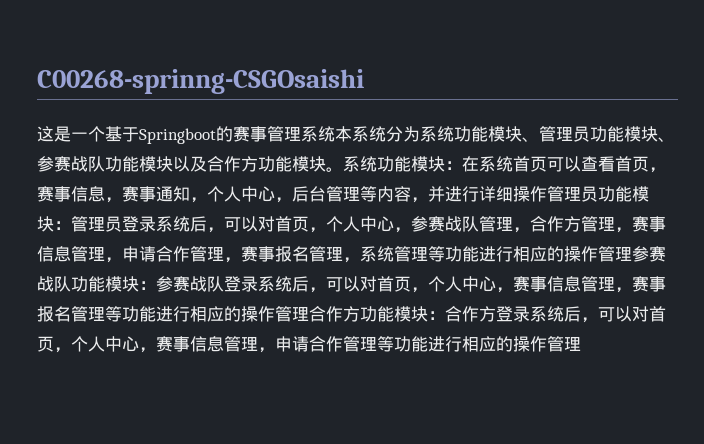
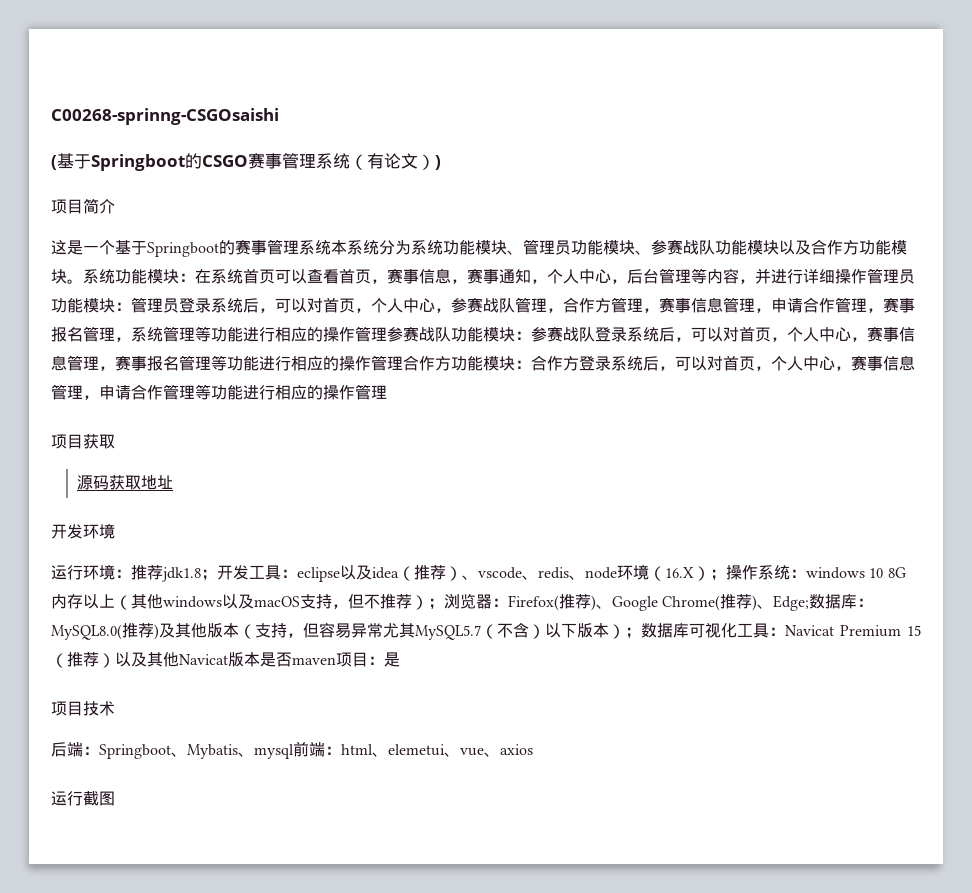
+ (基于Springboot的CSGO赛事管理系统（有论文）)
+ 项目简介
+ 项目获取
+ 源码获取地址
+ 开发环境
+ 运行环境：推荐jdk1.8；开发工具：eclipse以及idea（推荐）、vscode、redis、node环境（16.X）；操作系统：windows 10 8G内存以上（其他windows以及macOS支持，但不推荐）；浏览器：Firefox(推荐)、Google Chrome(推荐)、Edge;数据库：MySQL8.0(推荐)及其他版本（支持，但容易异常尤其MySQL5.7（不含）以下版本）；数据库可视化工具：Navicat Premium 15（推荐）以及其他Navicat版本是否maven项目：是
+ 项目技术
+ 后端：Springboot、Mybatis、mysql前端：html、elemetui、vue、axios
+ 运行截图

